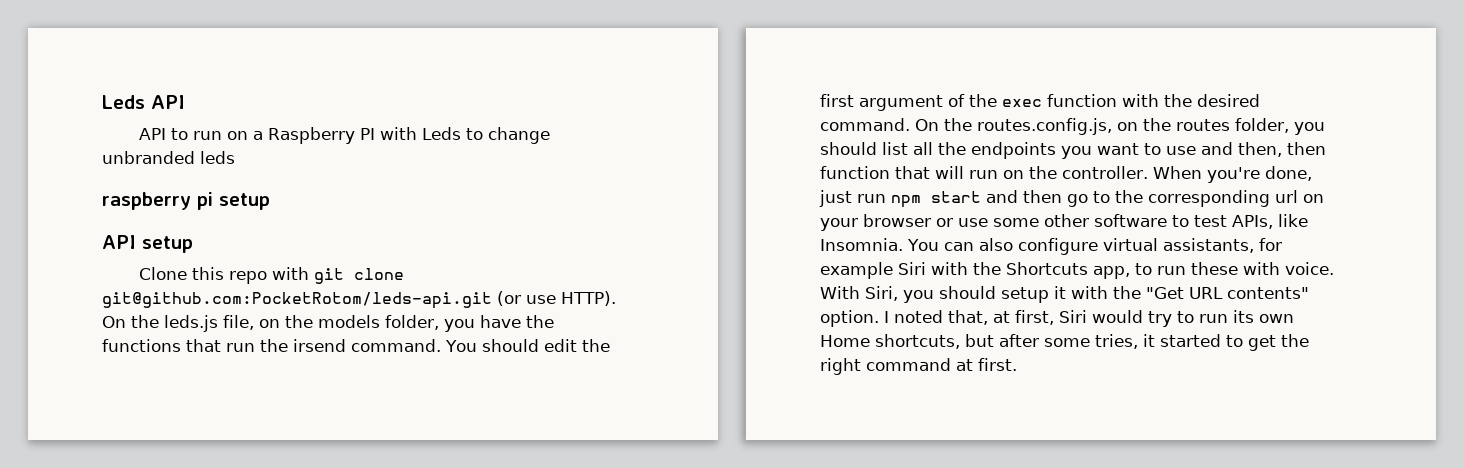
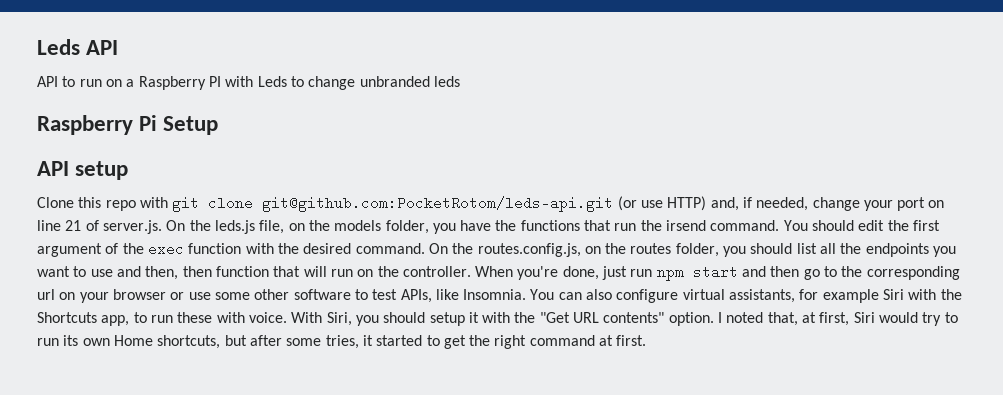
- raspberry pi setup
+ Raspberry Pi Setup
- Clone this repo with git clone git@github.com:PocketRotom/leds-api.git (or use HTTP). On the leds.js file, on the models folder, you have the functions that run the irsend command.
+ Clone this repo with git clone git@github.com:PocketRotom/leds-api.git (or use HTTP) and, if needed, change your port on line 21 of server.js. On the leds.js file, on the models folder, you have the functions that run the irsend command.

